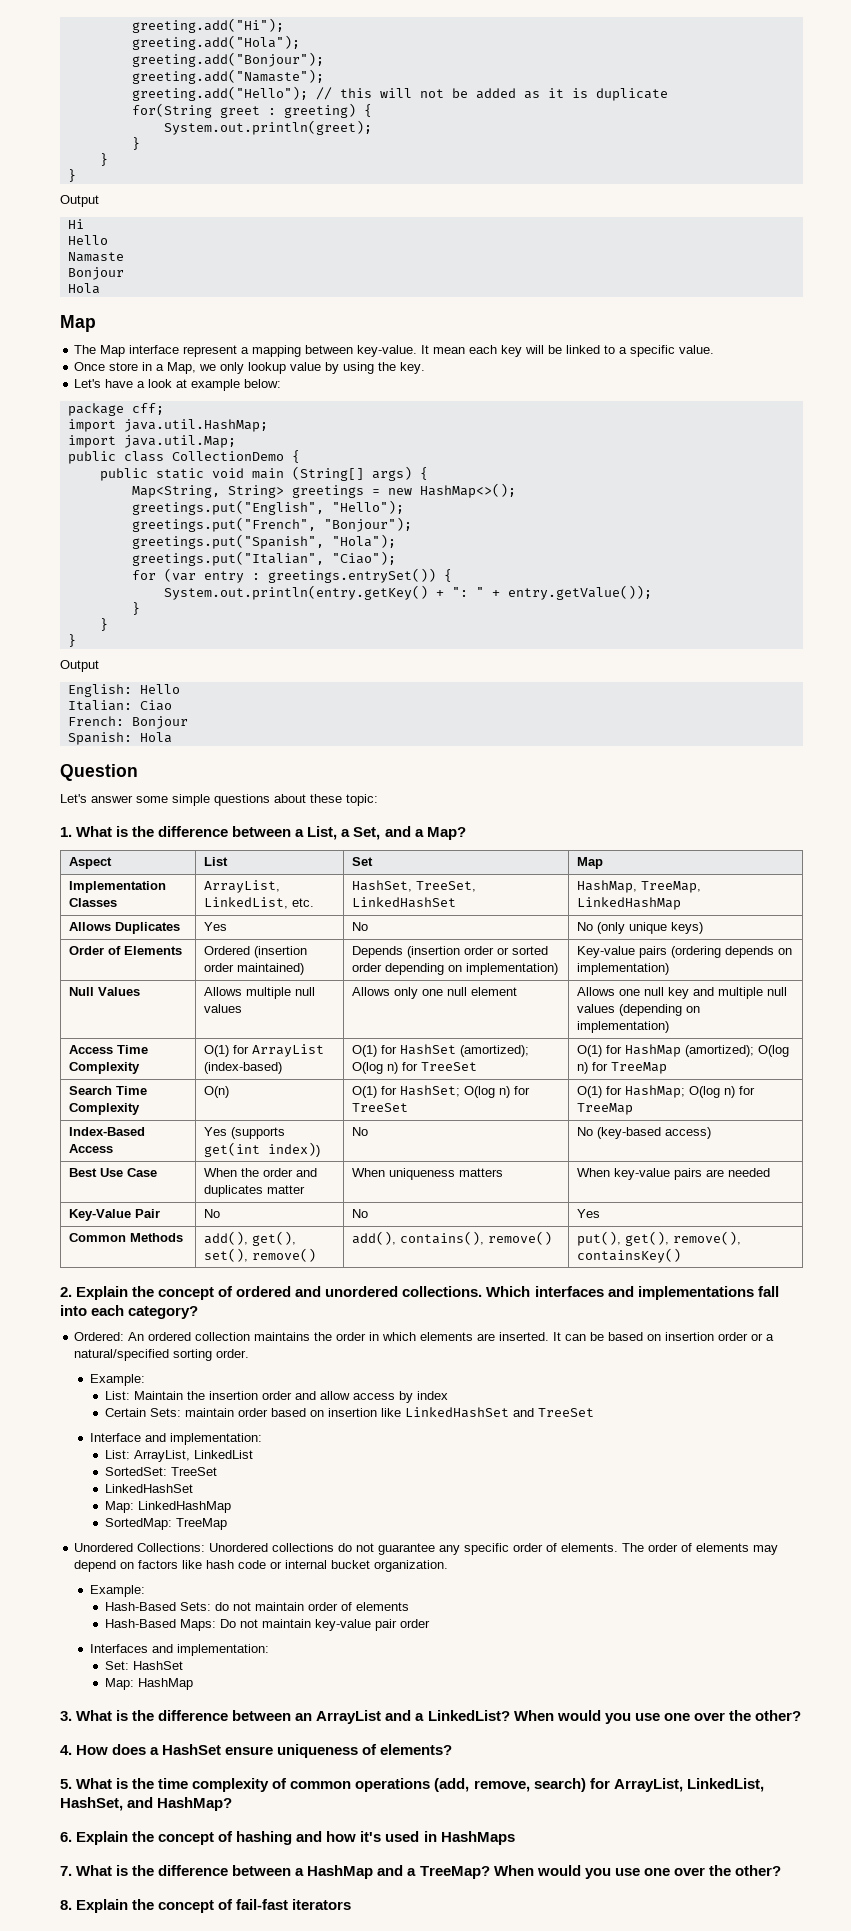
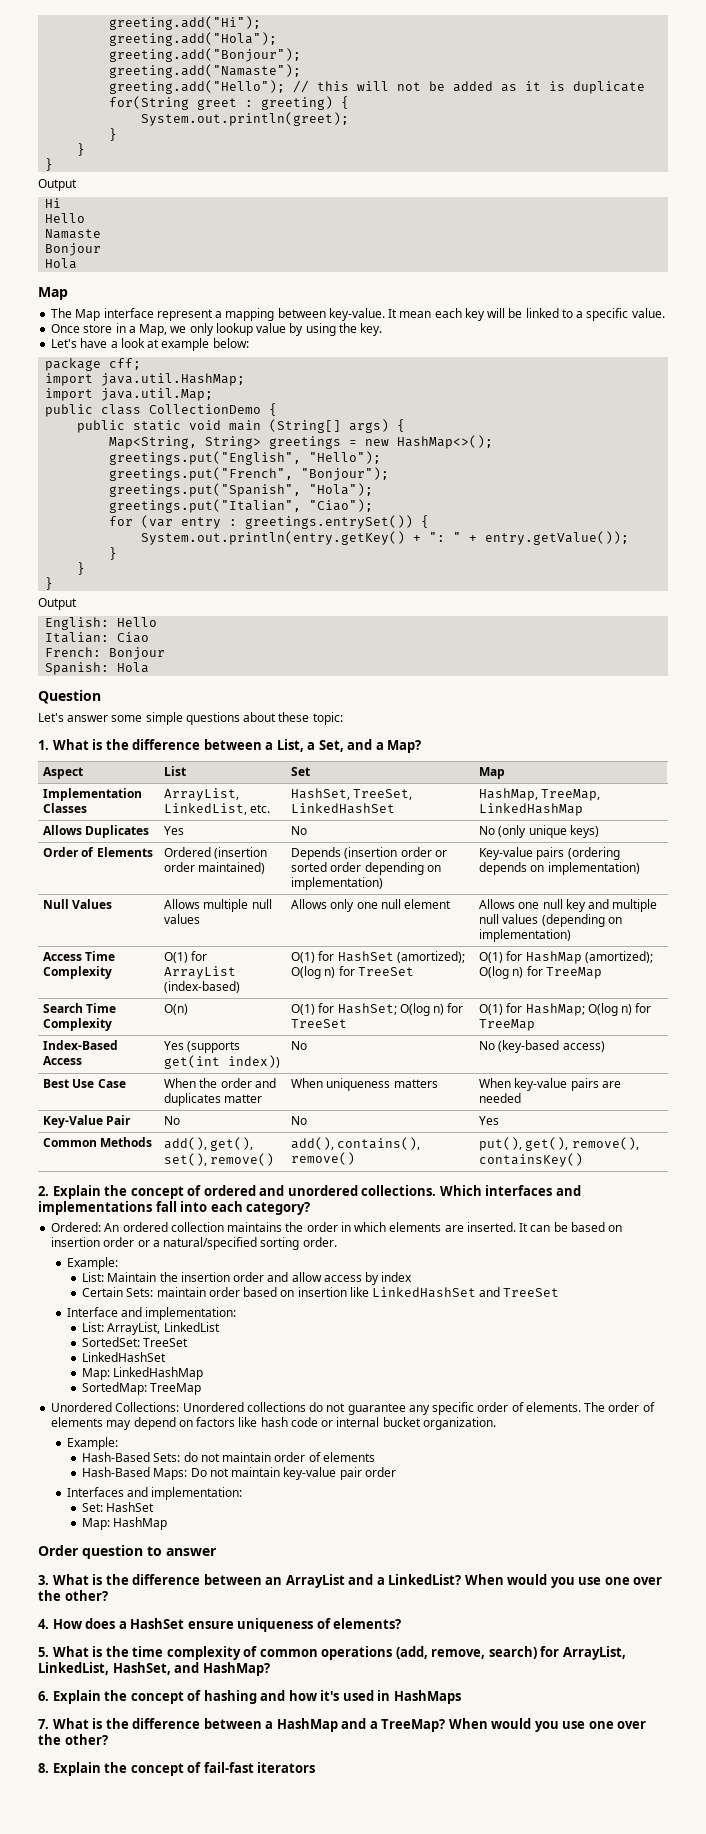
+ Order question to answer

